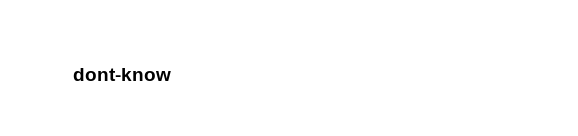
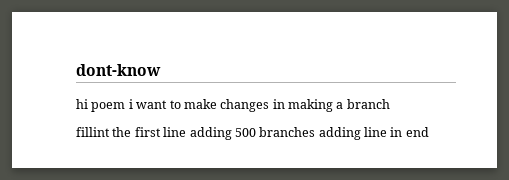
+ hi poem i want to make changes in making a branch
+ fillint the first line adding 500 branches adding line in end

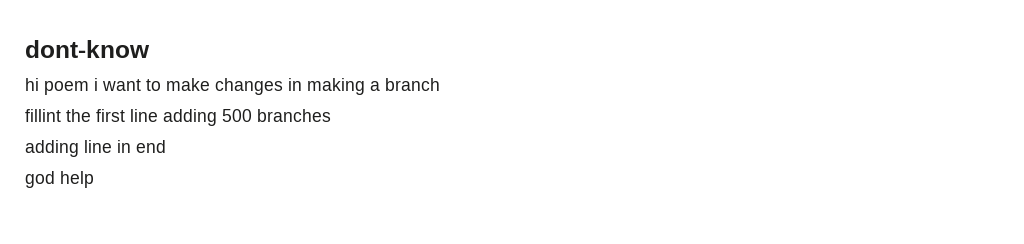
- fillint the first line adding 500 branches adding line in end
+ fillint the first line adding 500 branches
+ adding line in end
+ god help

